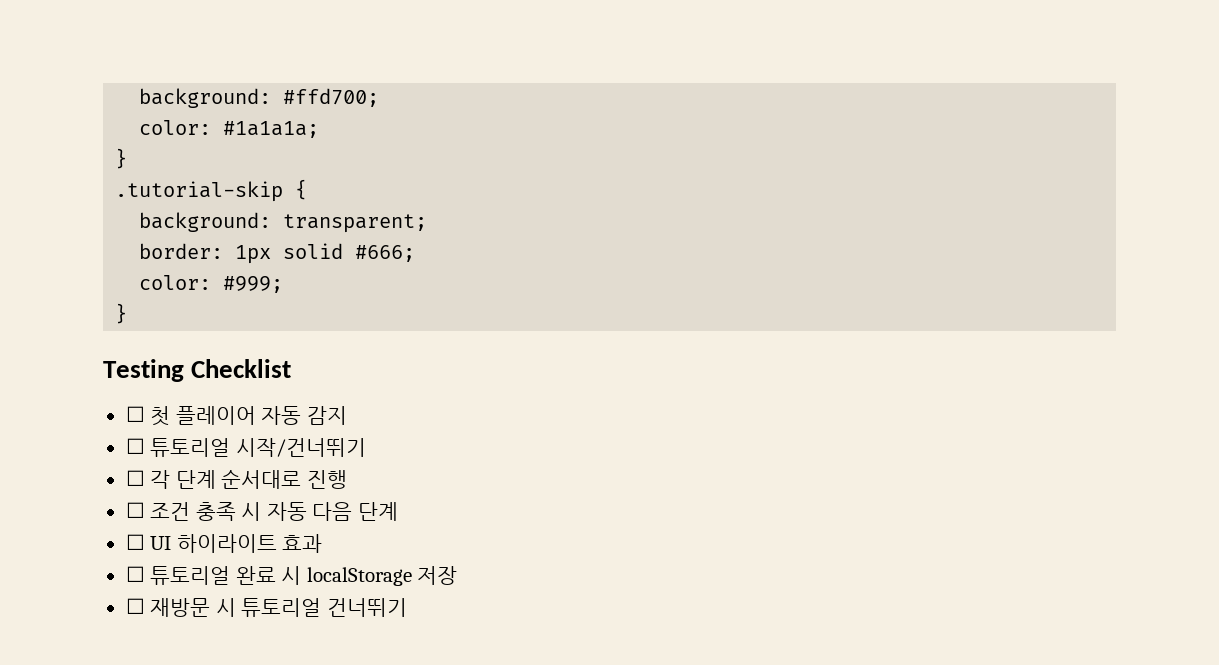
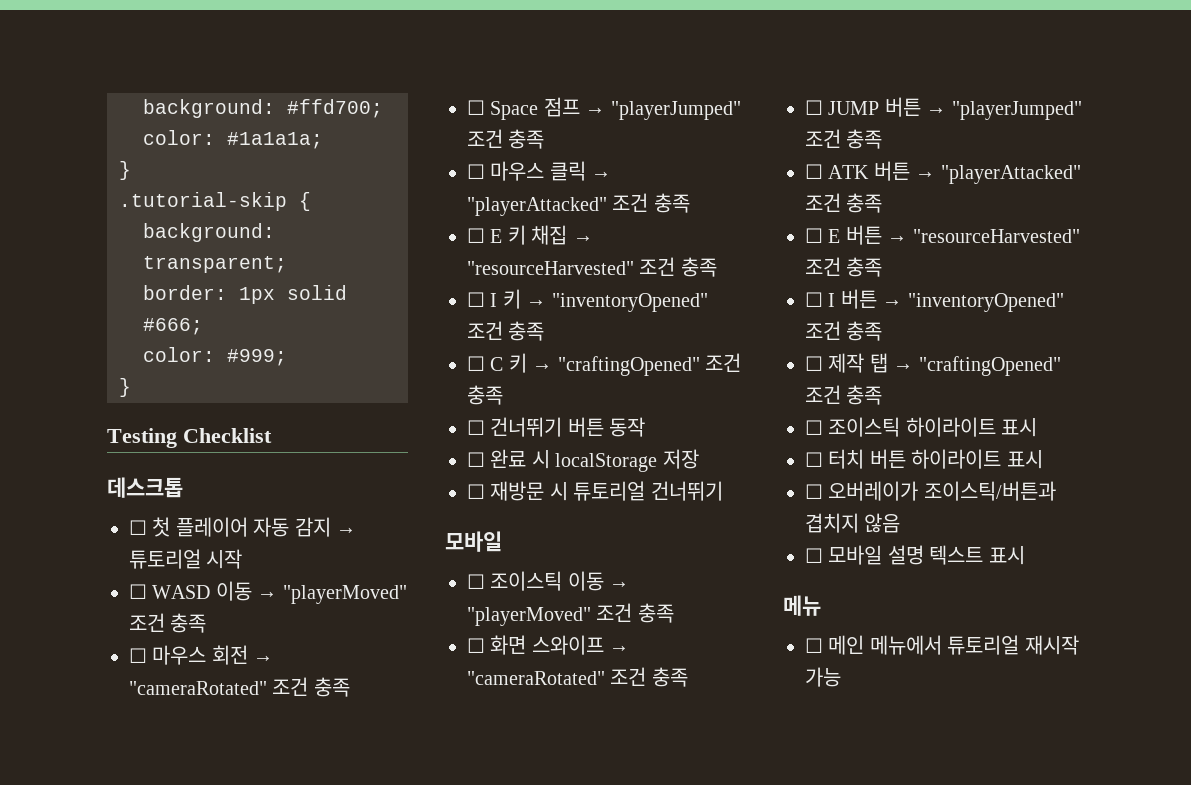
+ 데스크톱
- ☐ 첫 플레이어 자동 감지
- ☐ 튜토리얼 시작/건너뛰기
- ☐ 각 단계 순서대로 진행
- ☐ 조건 충족 시 자동 다음 단계
- ☐ UI 하이라이트 효과
- ☐ 튜토리얼 완료 시 localStorage 저장
+ ☐ 첫 플레이어 자동 감지 → 튜토리얼 시작
+ ☐ WASD 이동 → "playerMoved" 조건 충족
+ ☐ 마우스 회전 → "cameraRotated" 조건 충족
+ ☐ Space 점프 → "playerJumped" 조건 충족
+ ☐ 마우스 클릭 → "playerAttacked" 조건 충족
+ ☐ E 키 채집 → "resourceHarvested" 조건 충족
+ ☐ I 키 → "inventoryOpened" 조건 충족
+ ☐ C 키 → "craftingOpened" 조건 충족
+ ☐ 건너뛰기 버튼 동작
+ ☐ 완료 시 localStorage 저장
  ☐ 재방문 시 튜토리얼 건너뛰기
+ 모바일
+ ☐ 조이스틱 이동 → "playerMoved" 조건 충족
+ ☐ 화면 스와이프 → "cameraRotated" 조건 충족
+ ☐ JUMP 버튼 → "playerJumped" 조건 충족
+ ☐ ATK 버튼 → "playerAttacked" 조건 충족
+ ☐ E 버튼 → "resourceHarvested" 조건 충족
+ ☐ I 버튼 → "inventoryOpened" 조건 충족
+ ☐ 제작 탭 → "craftingOpened" 조건 충족
+ ☐ 조이스틱 하이라이트 표시
+ ☐ 터치 버튼 하이라이트 표시
+ ☐ 오버레이가 조이스틱/버튼과 겹치지 않음
+ ☐ 모바일 설명 텍스트 표시
+ 메뉴
+ ☐ 메인 메뉴에서 튜토리얼 재시작 가능

